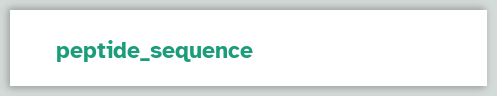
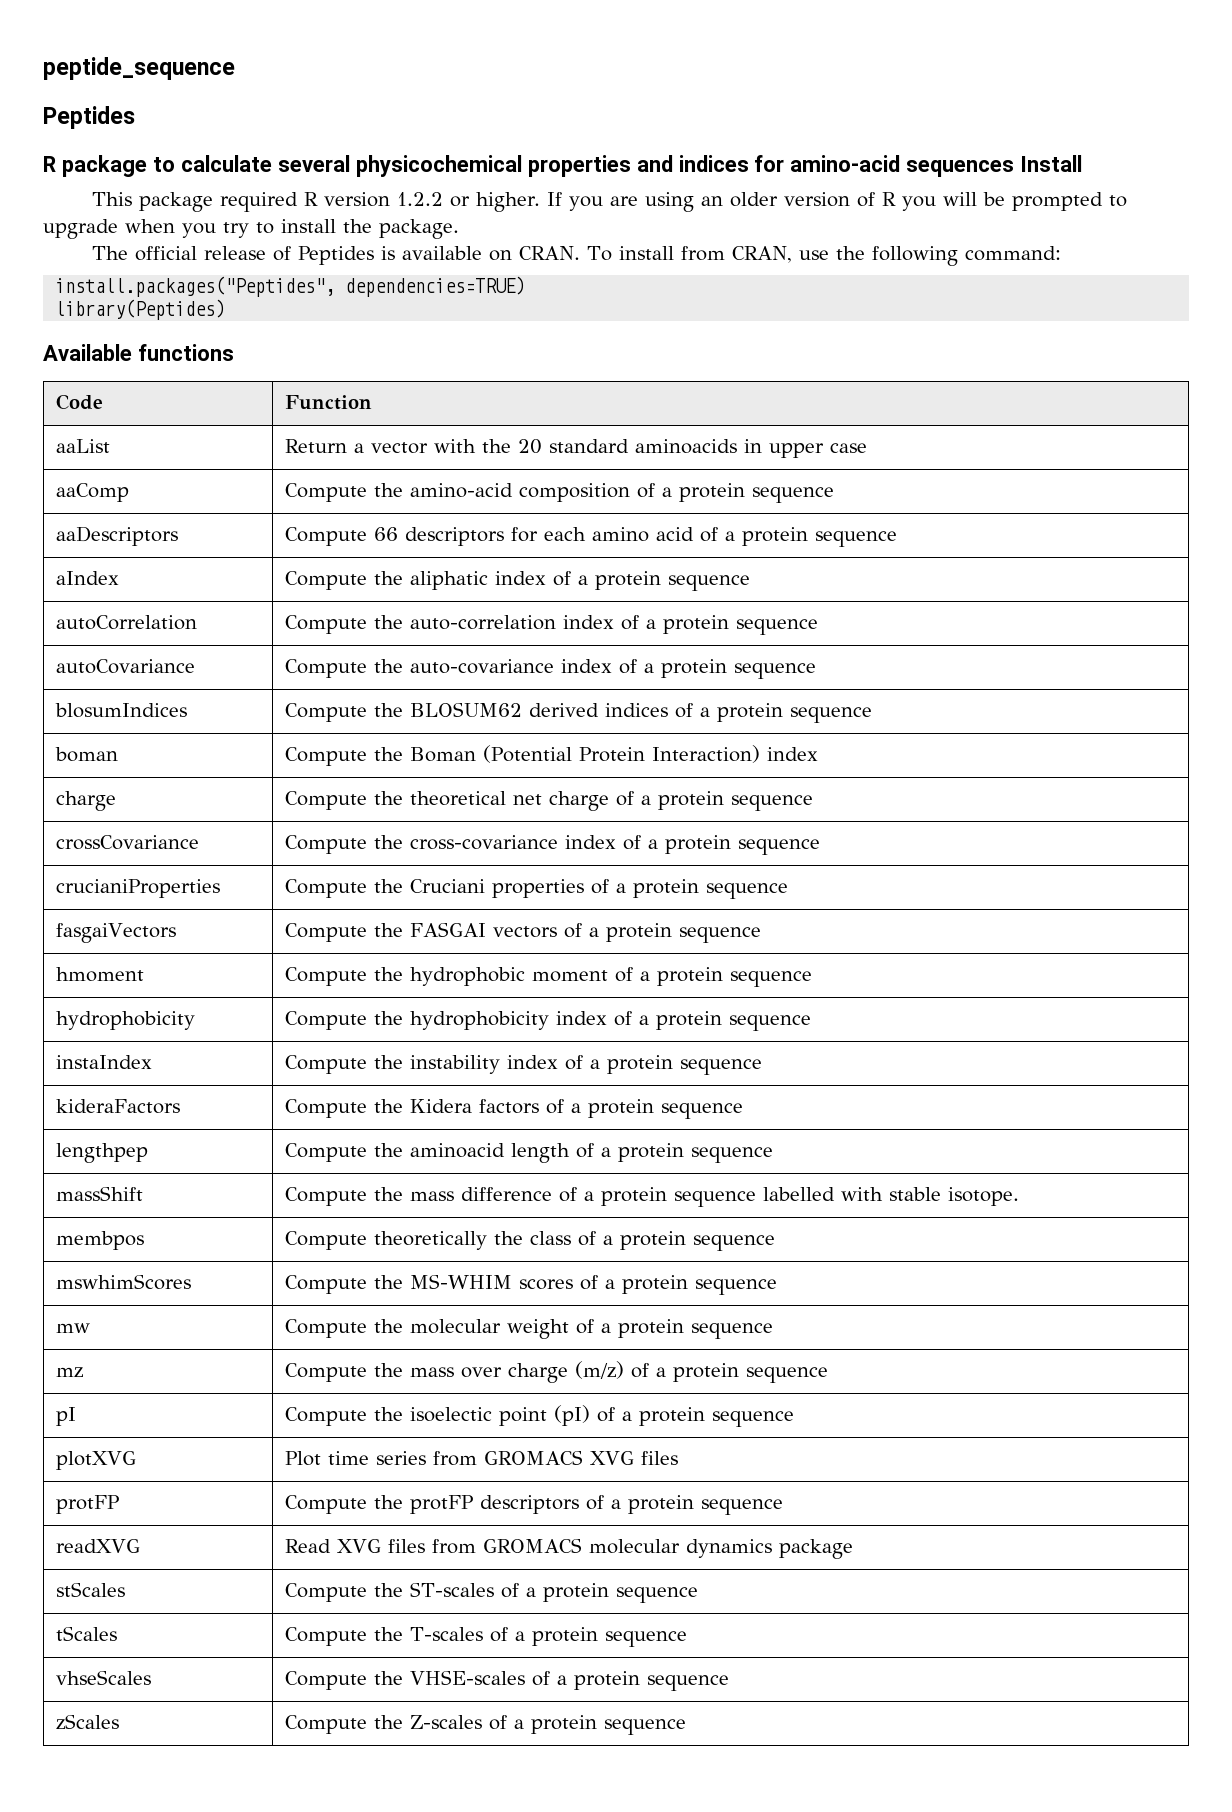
  peptide_sequence
+ Peptides
+ R package to calculate several physicochemical properties and indices for amino-acid sequences Install
+ This package required R version 1.2.2 or higher. If you are using an older version of R you will be prompted to upgrade when you try to install the package.
+ The official release of Peptides is available on CRAN. To install from CRAN, use the following command:
+ install.packages("Peptides", dependencies=TRUE)
+ library(Peptides)
+ Available functions
+ Code | Function
+ aaList | Return a vector with the 20 standard aminoacids in upper case
+ aaComp | Compute the amino-acid composition of a protein sequence
+ aaDescriptors | Compute 66 descriptors for each amino acid of a protein sequence
+ aIndex | Compute the aliphatic index of a protein sequence
+ autoCorrelation | Compute the auto-correlation index of a protein sequence
+ autoCovariance | Compute the auto-covariance index of a protein sequence
+ blosumIndices | Compute the BLOSUM62 derived indices of a protein sequence
+ boman | Compute the Boman (Potential Protein Interaction) index
+ charge | Compute the theoretical net charge of a protein sequence
+ crossCovariance | Compute the cross-covariance index of a protein sequence
+ crucianiProperties | Compute the Cruciani properties of a protein sequence
+ fasgaiVectors | Compute the FASGAI vectors of a protein sequence
+ hmoment | Compute the hydrophobic moment of a protein sequence
+ hydrophobicity | Compute the hydrophobicity index of a protein sequence
+ instaIndex | Compute the instability index of a protein sequence
+ kideraFactors | Compute the Kidera factors of a protein sequence
+ lengthpep | Compute the aminoacid length of a protein sequence
+ massShift | Compute the mass difference of a protein sequence labelled with stable isotope.
+ membpos | Compute theoretically the class of a protein sequence
+ mswhimScores | Compute the MS-WHIM scores of a protein sequence
+ mw | Compute the molecular weight of a protein sequence
+ mz | Compute the mass over charge (m/z) of a protein sequence
+ pI | Compute the isoelectic point (pI) of a protein sequence
+ plotXVG | Plot time series from GROMACS XVG files
+ protFP | Compute the protFP descriptors of a protein sequence
+ readXVG | Read XVG files from GROMACS molecular dynamics package
+ stScales | Compute the ST-scales of a protein sequence
+ tScales | Compute the T-scales of a protein sequence
+ vhseScales | Compute the VHSE-scales of a protein sequence
+ zScales | Compute the Z-scales of a protein sequence

